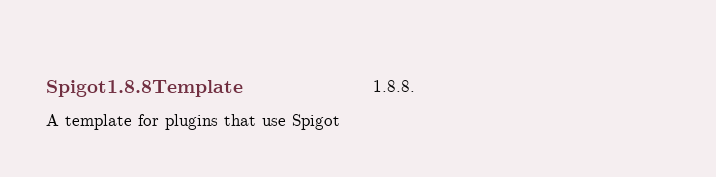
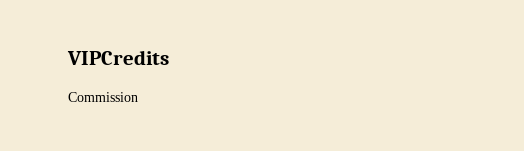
- Spigot1.8.8Template
- A template for plugins that use Spigot 1.8.8.
+ VIPCredits
+ Commission

